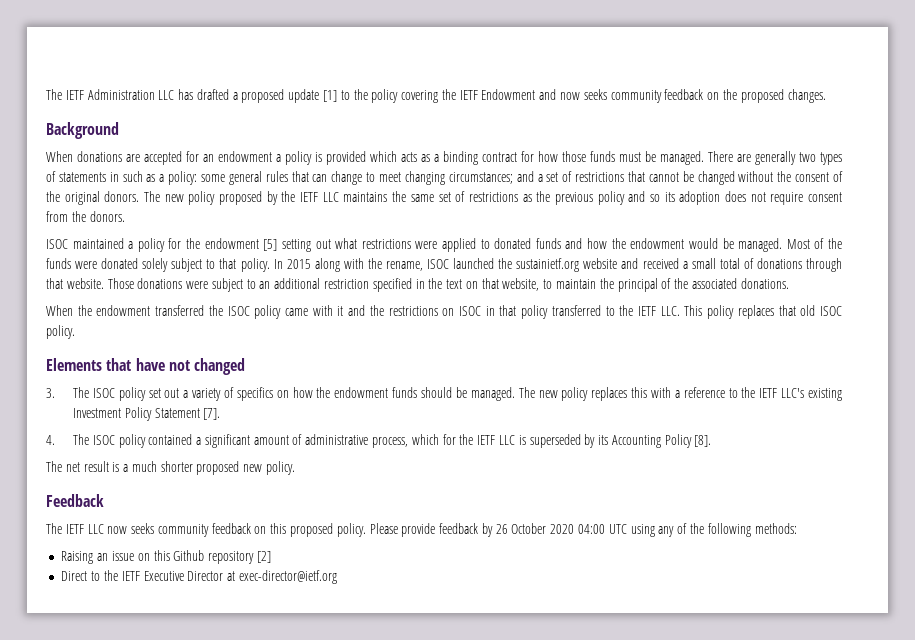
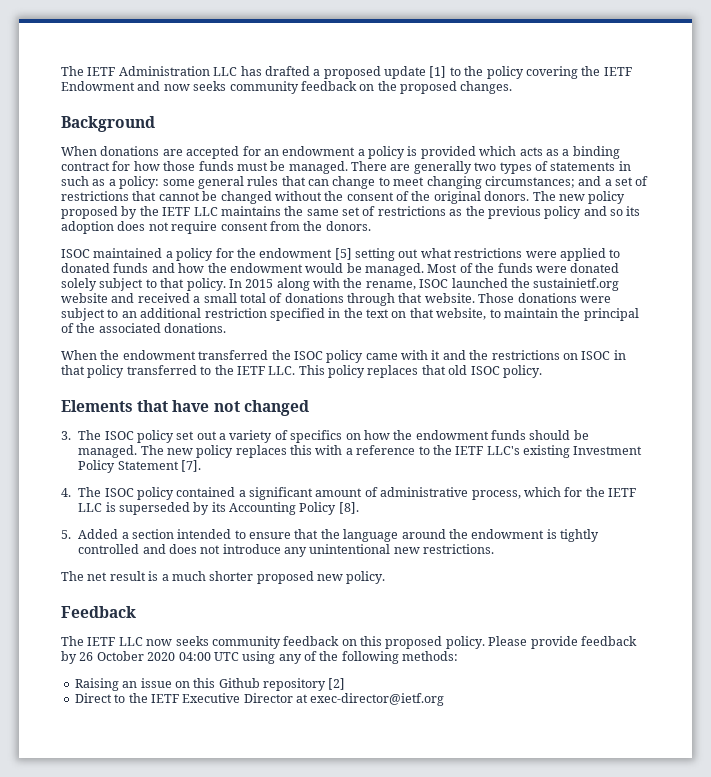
+ 5. Added a section intended to ensure that the language around the endowment is tightly controlled and does not introduce any unintentional new restrictions.

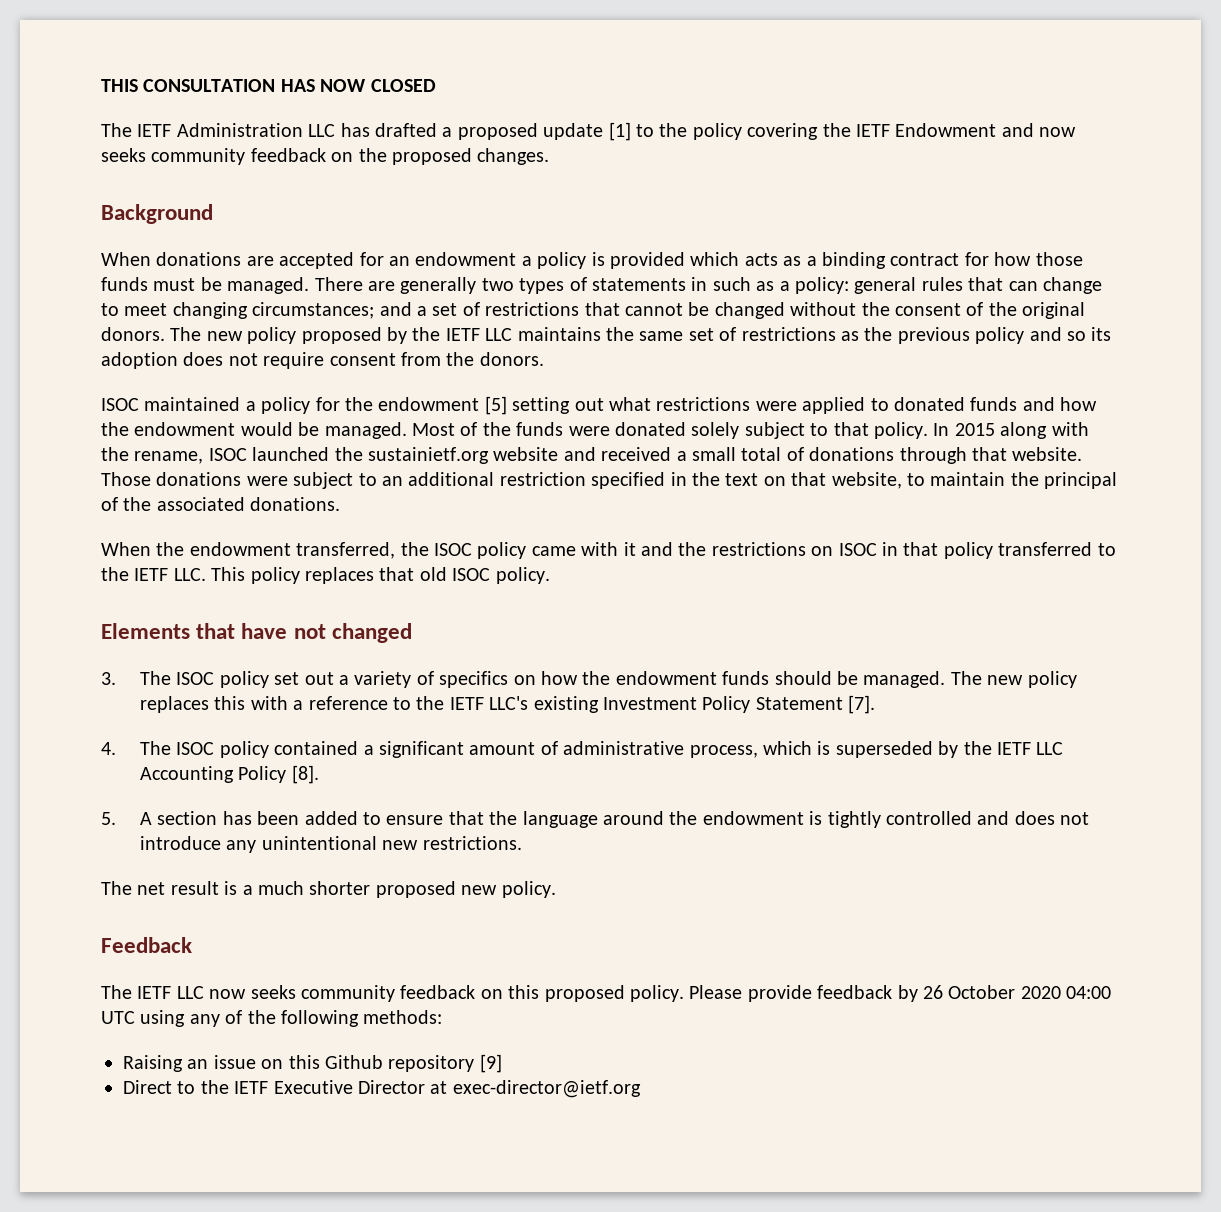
+ THIS CONSULTATION HAS NOW CLOSED
- There are generally two types of statements in such as a policy: some general rules that can change to meet changing circumstances; and a set of restrictions that cannot be changed without the consent of the original donors.
+ There are generally two types of statements in such as a policy: general rules that can change to meet changing circumstances; and a set of restrictions that cannot be changed without the consent of the original donors.
- When the endowment transferred the ISOC policy came with it and the restrictions on ISOC in that policy transferred to the IETF LLC. This policy replaces that old ISOC policy.
+ When the endowment transferred, the ISOC policy came with it and the restrictions on ISOC in that policy transferred to the IETF LLC. This policy replaces that old ISOC policy.
- 4. The ISOC policy contained a significant amount of administrative process, which for the IETF LLC is superseded by its Accounting Policy [8].
+ 4. The ISOC policy contained a significant amount of administrative process, which is superseded by the IETF LLC Accounting Policy [8].
- 5. Added a section intended to ensure that the language around the endowment is tightly controlled and does not introduce any unintentional new restrictions.
+ 5. A section has been added to ensure that the language around the endowment is tightly controlled and does not introduce any unintentional new restrictions.
- Raising an issue on this Github repository [2]
+ Raising an issue on this Github repository [9]

